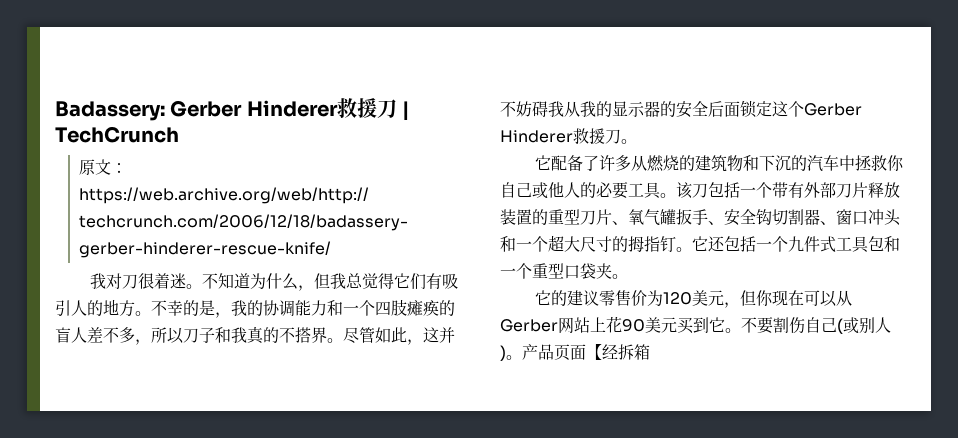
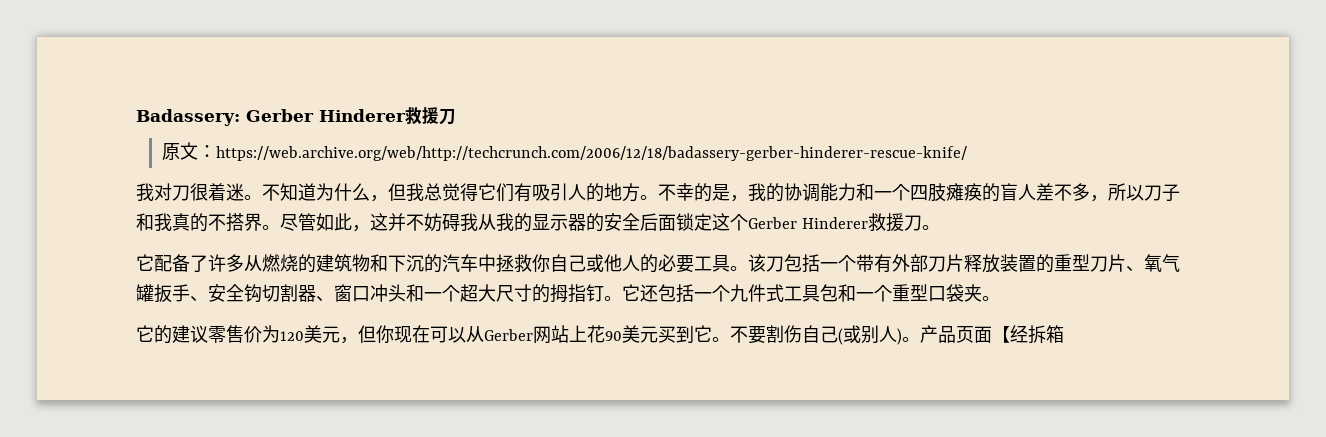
- Badassery: Gerber Hinderer救援刀 | TechCrunch
+ Badassery: Gerber Hinderer救援刀

